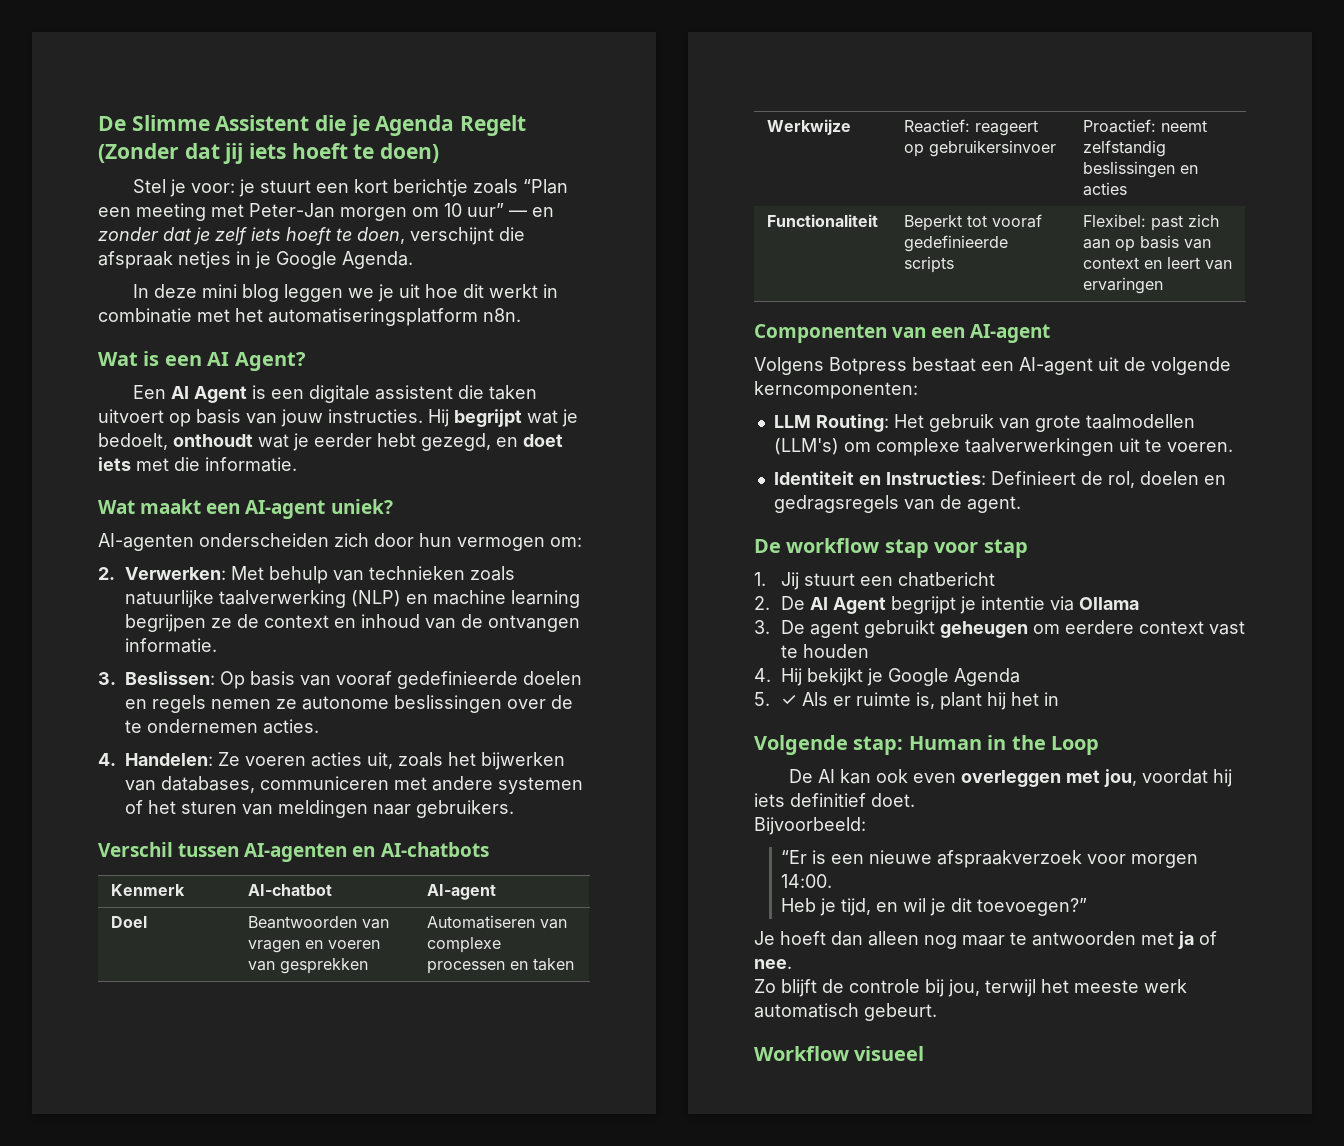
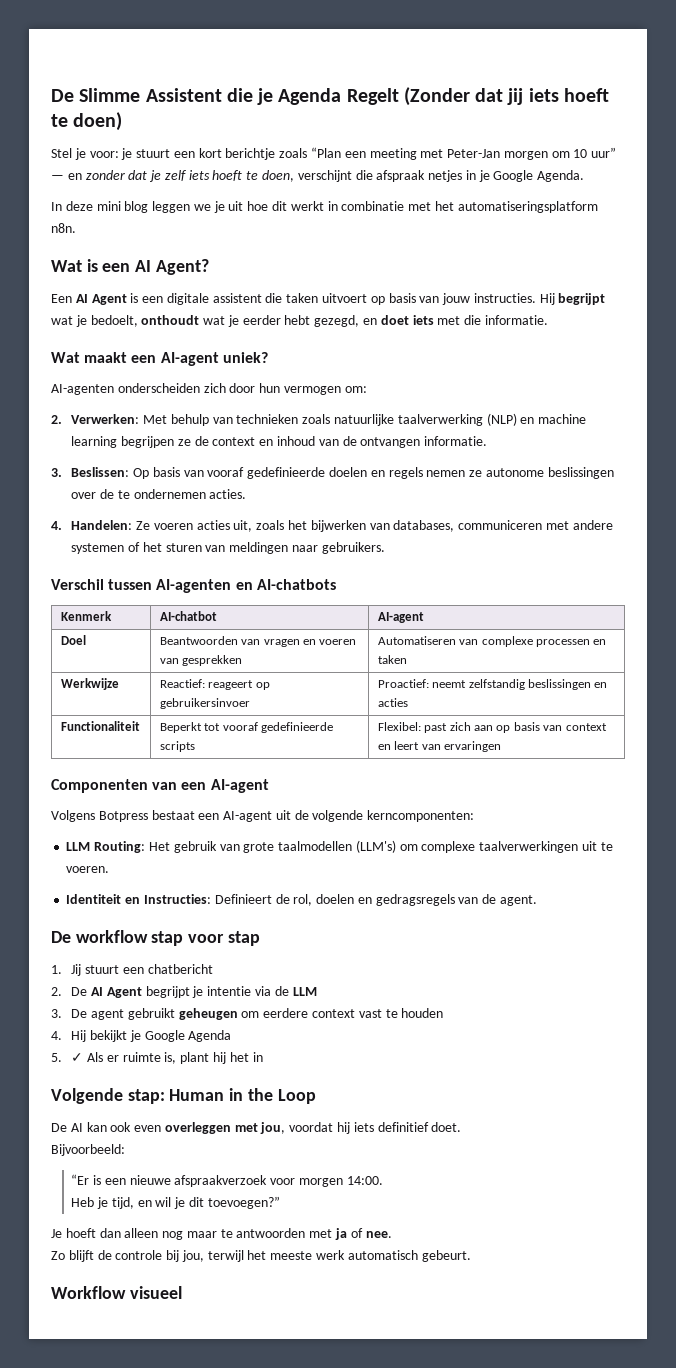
- 2. De AI Agent begrijpt je intentie via Ollama
+ 2. De AI Agent begrijpt je intentie via de LLM

